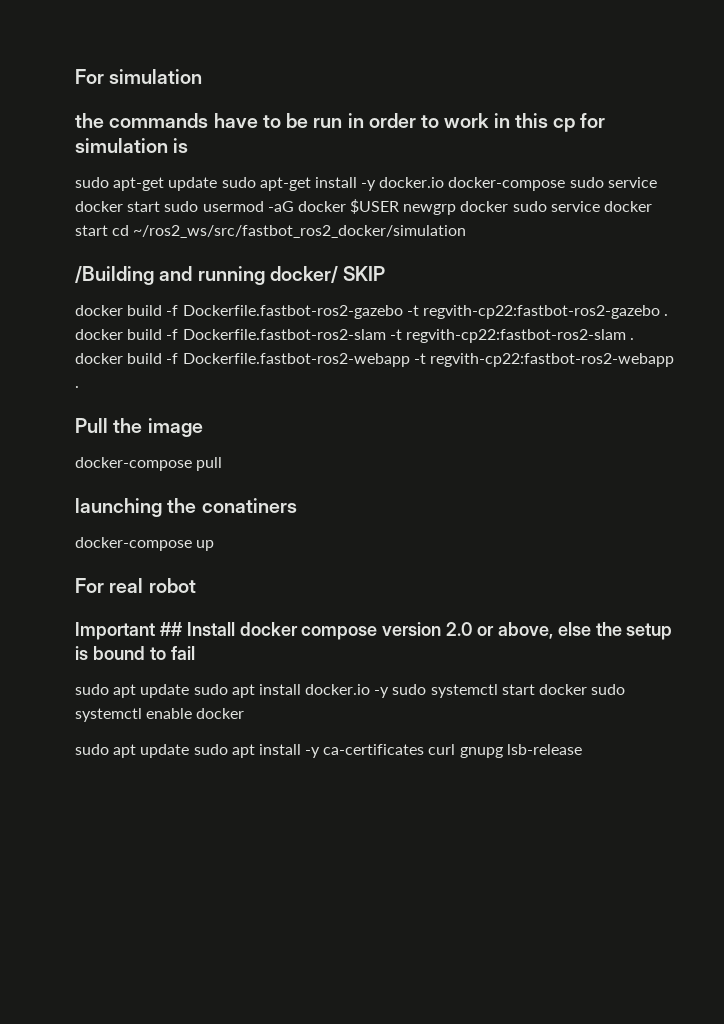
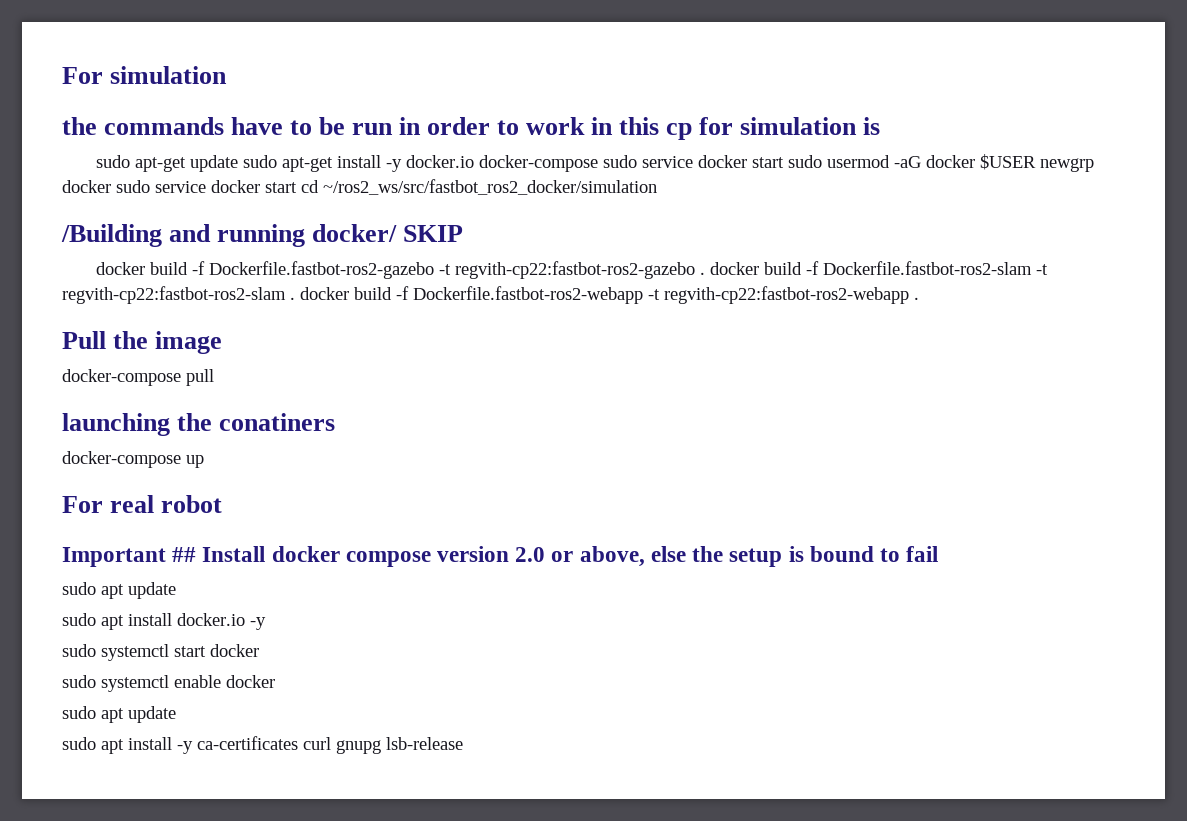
  Important ## Install docker compose version 2.0 or above, else the setup is bound to fail
- sudo apt update sudo apt install docker.io -y sudo systemctl start docker sudo systemctl enable docker
- sudo apt update sudo apt install -y ca-certificates curl gnupg lsb-release
+ sudo apt update
+ sudo apt install docker.io -y
+ sudo systemctl start docker
+ sudo systemctl enable docker
+ sudo apt update
+ sudo apt install -y ca-certificates curl gnupg lsb-release

